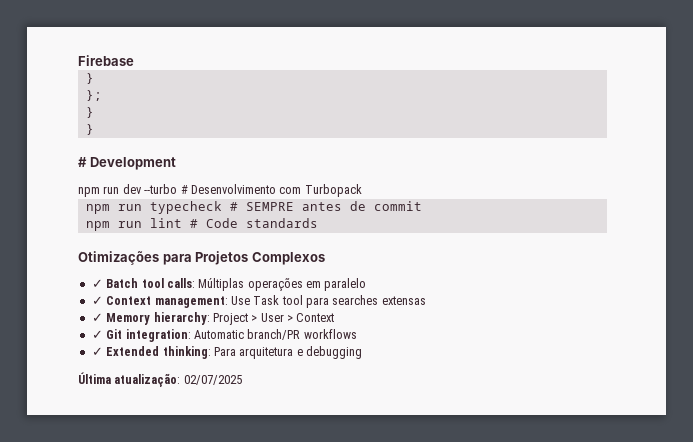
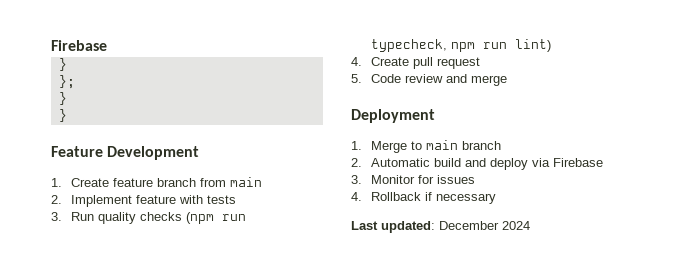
- # Development
+ Feature Development
- npm run dev --turbo # Desenvolvimento com Turbopack
- npm run typecheck # SEMPRE antes de commit
- npm run lint # Code standards
- Otimizações para Projetos Complexos
- ✓ Batch tool calls: Múltiplas operações em paralelo
- ✓ Context management: Use Task tool para searches extensas
- ✓ Memory hierarchy: Project > User > Context
- ✓ Git integration: Automatic branch/PR workflows
- ✓ Extended thinking: Para arquitetura e debugging
- Última atualização: 02/07/2025
+ 1. Create feature branch from main
+ 2. Implement feature with tests
+ 3. Run quality checks (npm run typecheck, npm run lint)
+ 4. Create pull request
+ 5. Code review and merge
+ Deployment
+ 1. Merge to main branch
+ 2. Automatic build and deploy via Firebase
+ 3. Monitor for issues
+ 4. Rollback if necessary
+ Last updated: December 2024

